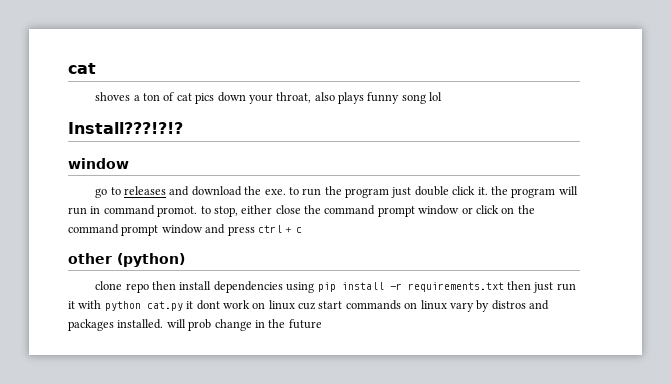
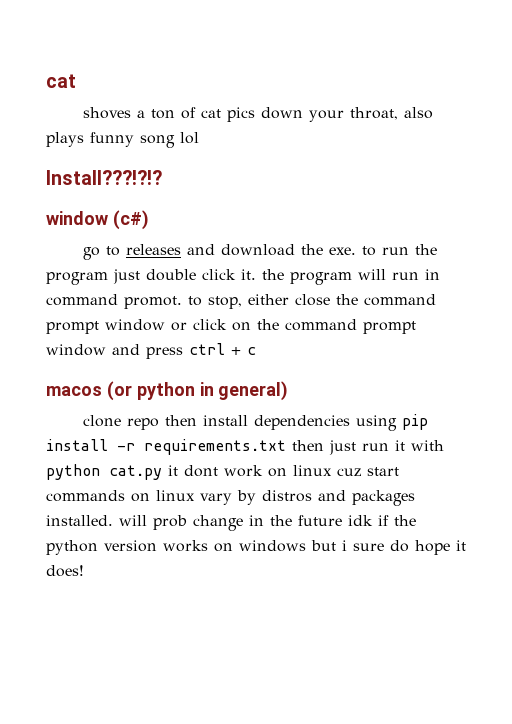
  Install???!?!?
- window
+ window (c#)
- other (python)
+ macos (or python in general)
- clone repo then install dependencies using pip install -r requirements.txt then just run it with python cat.py it dont work on linux cuz start commands on linux vary by distros and packages installed. will prob change in the future
+ clone repo then install dependencies using pip install -r requirements.txt then just run it with python cat.py it dont work on linux cuz start commands on linux vary by distros and packages installed. will prob change in the future idk if the python version works on windows but i sure do hope it does!

